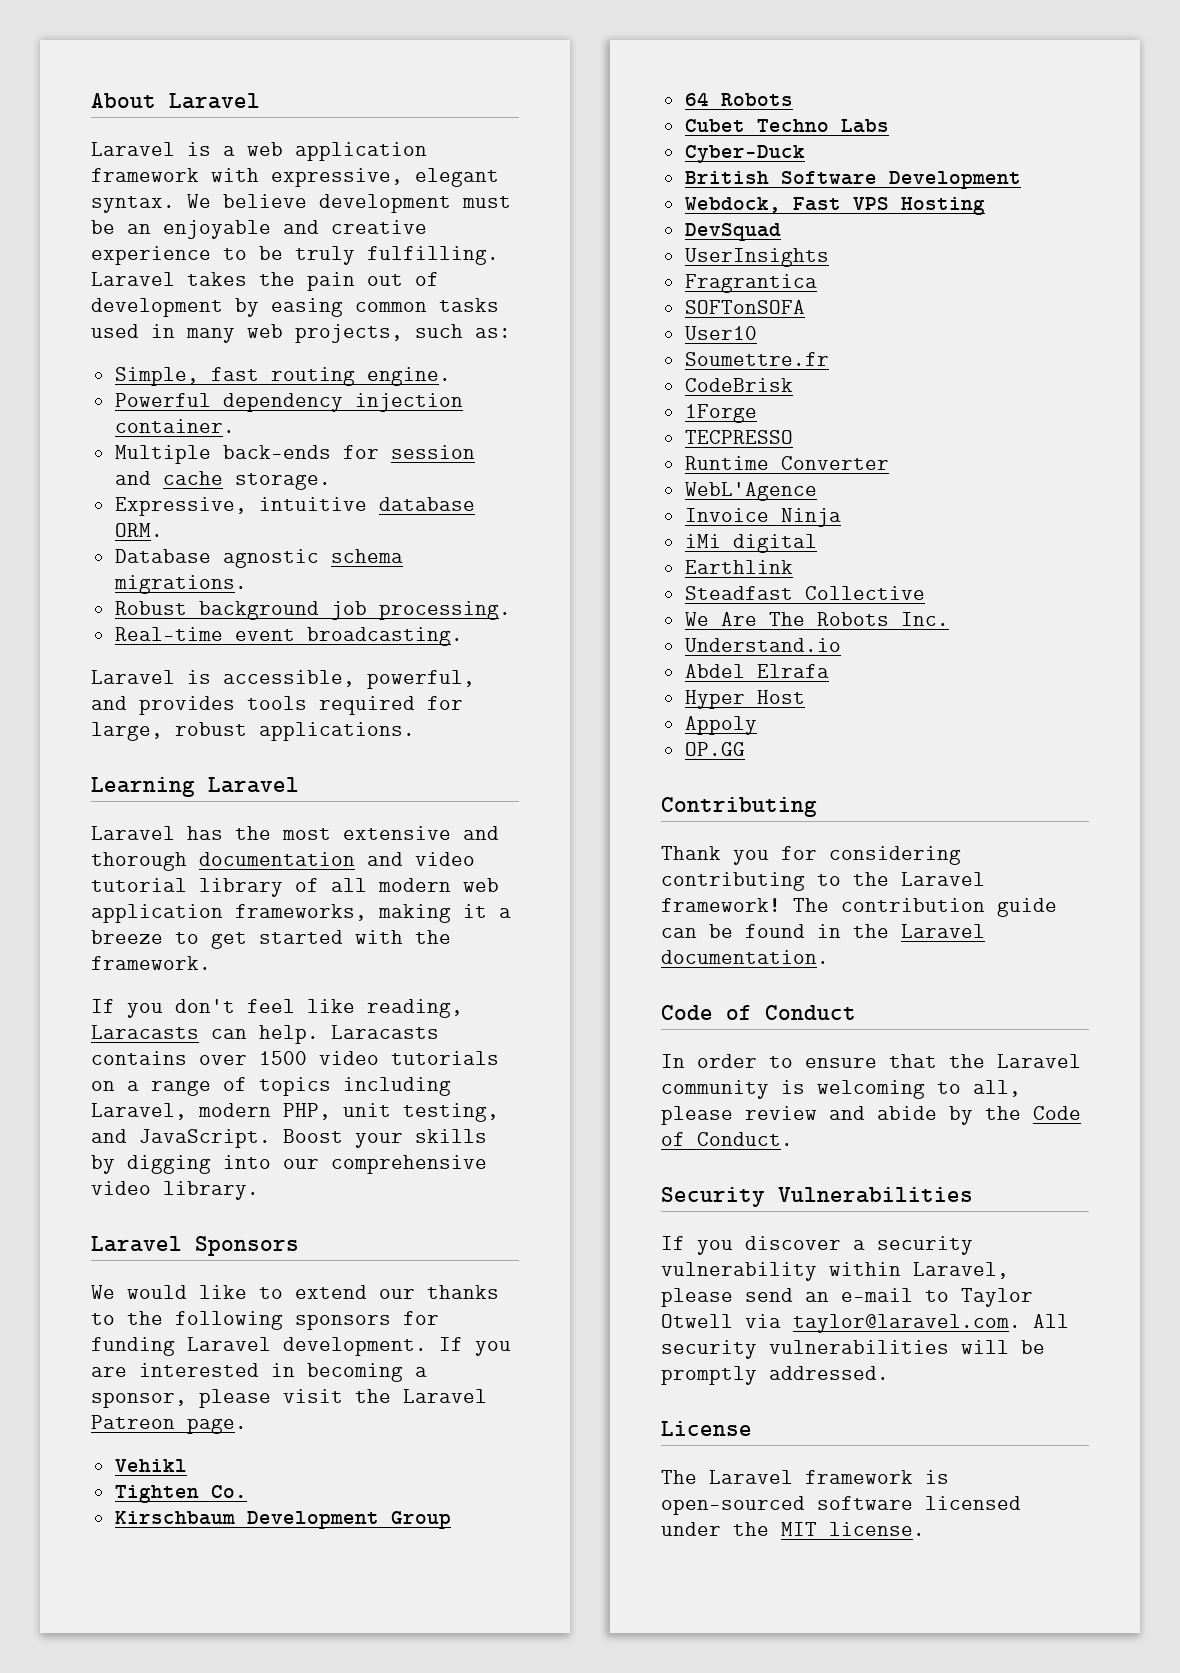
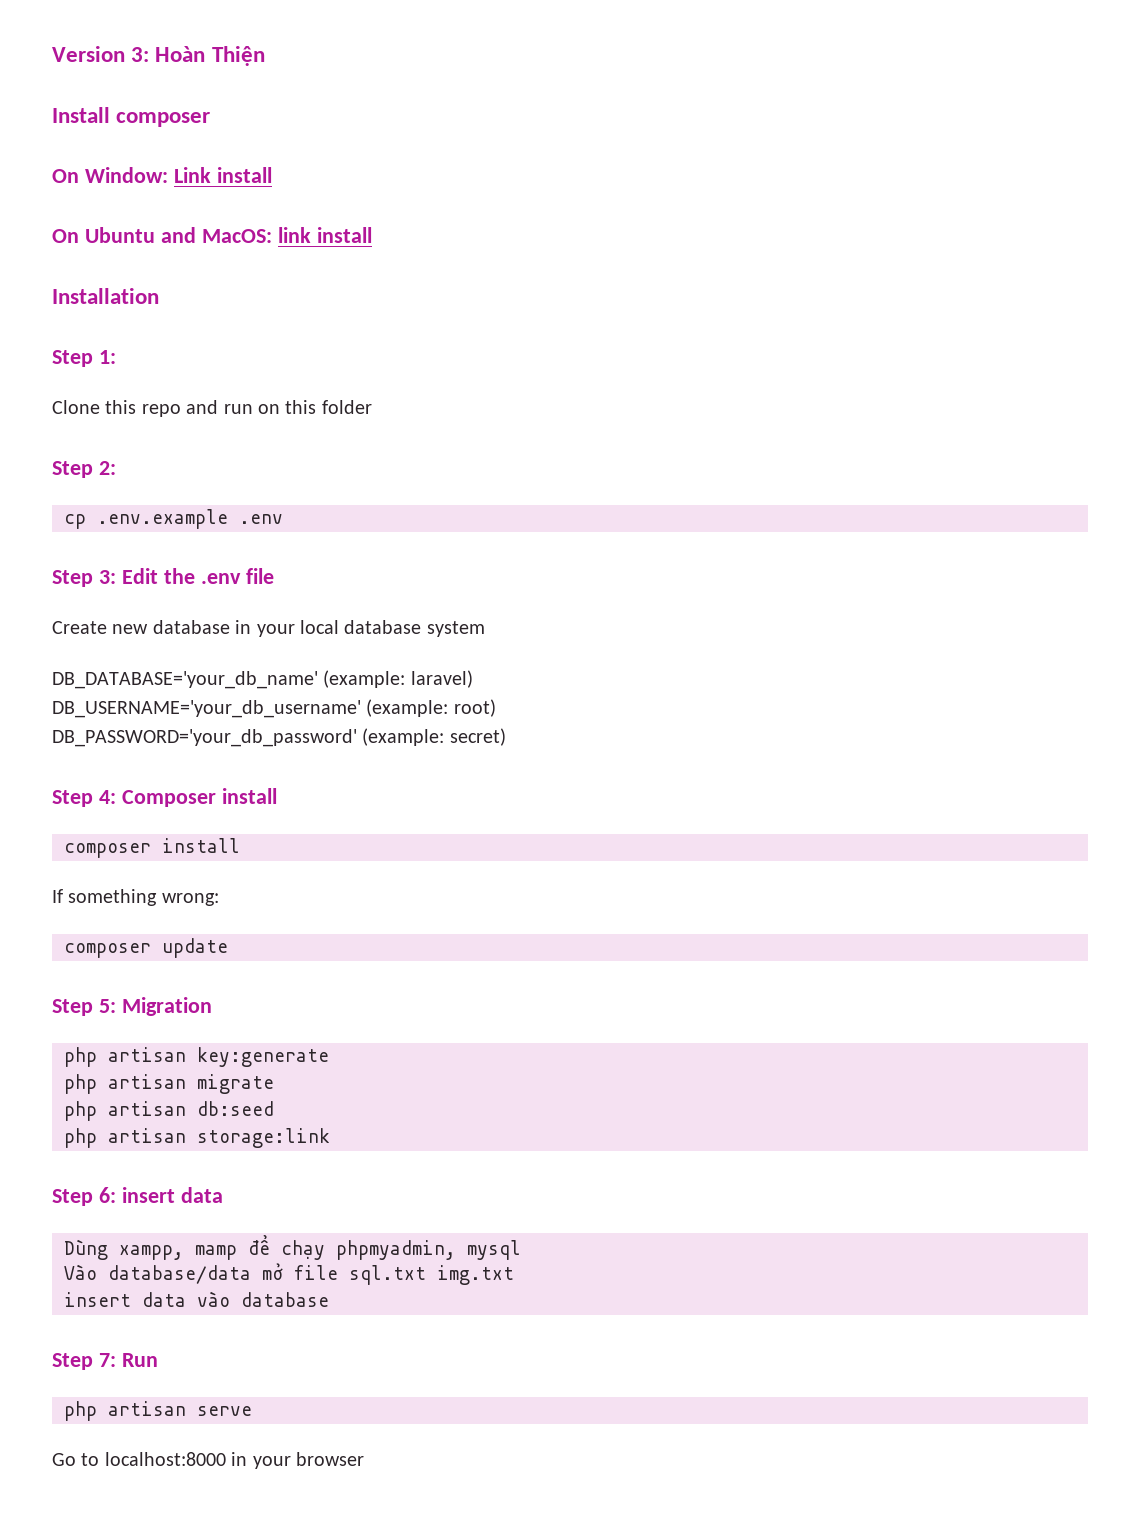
- About Laravel
- Laravel is a web application framework with expressive, elegant syntax. We believe development must be an enjoyable and creative experience to be truly fulfilling. Laravel takes the pain out of development by easing common tasks used in many web projects, such as:
- Simple, fast routing engine.
- Powerful dependency injection container.
- Multiple back-ends for session and cache storage.
- Expressive, intuitive database ORM.
- Database agnostic schema migrations.
- Robust background job processing.
- Real-time event broadcasting.
- Laravel is accessible, powerful, and provides tools required for large, robust applications.
- Learning Laravel
- Laravel has the most extensive and thorough documentation and video tutorial library of all modern web application frameworks, making it a breeze to get started with the framework.
- If you don't feel like reading, Laracasts can help. Laracasts contains over 1500 video tutorials on a range of topics including Laravel, modern PHP, unit testing, and JavaScript. Boost your skills by digging into our comprehensive video library.
- Laravel Sponsors
- We would like to extend our thanks to the following sponsors for funding Laravel development. If you are interested in becoming a sponsor, please visit the Laravel Patreon page.
- Vehikl
- Tighten Co.
- Kirschbaum Development Group
- 64 Robots
- Cubet Techno Labs
- Cyber-Duck
- British Software Development
- Webdock, Fast VPS Hosting
- DevSquad
- UserInsights
- Fragrantica
- SOFTonSOFA
- User10
- Soumettre.fr
- CodeBrisk
- 1Forge
- TECPRESSO
- Runtime Converter
- WebL'Agence
- Invoice Ninja
- iMi digital
- Earthlink
- Steadfast Collective
- We Are The Robots Inc.
- Understand.io
- Abdel Elrafa
- Hyper Host
- Appoly
- OP.GG
- Contributing
- Thank you for considering contributing to the Laravel framework! The contribution guide can be found in the Laravel documentation.
- Code of Conduct
- In order to ensure that the Laravel community is welcoming to all, please review and abide by the Code of Conduct.
- Security Vulnerabilities
- If you discover a security vulnerability within Laravel, please send an e-mail to Taylor Otwell via taylor@laravel.com. All security vulnerabilities will be promptly addressed.
- License
- The Laravel framework is open-sourced software licensed under the MIT license.
+ Version 3: Hoàn Thiện
+ Install composer
+ On Window: Link install
+ On Ubuntu and MacOS: link install
+ Installation
+ Step 1:
+ Clone this repo and run on this folder
+ Step 2:
+ cp .env.example .env
+ Step 3: Edit the .env file
+ Create new database in your local database system
+ DB_DATABASE='your_db_name' (example: laravel)
+ DB_USERNAME='your_db_username' (example: root)
+ DB_PASSWORD='your_db_password' (example: secret)
+ Step 4: Composer install
+ composer install
+ If something wrong:
+ composer update
+ Step 5: Migration
+ php artisan key:generate
+ php artisan migrate
+ php artisan db:seed
+ php artisan storage:link
+ Step 6: insert data
+ Dùng xampp, mamp để chạy phpmyadmin, mysql
+ Vào database/data mở file sql.txt img.txt
+ insert data vào database
+ Step 7: Run
+ php artisan serve
+ Go to localhost:8000 in your browser

